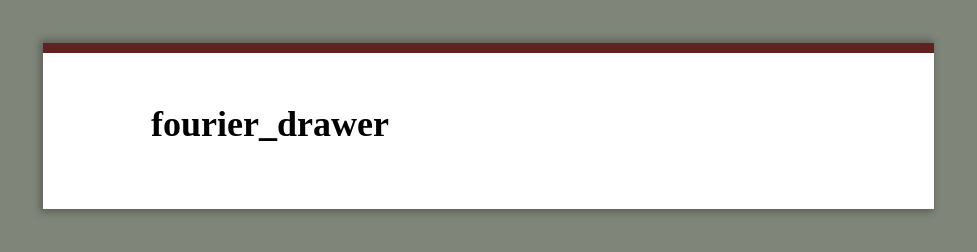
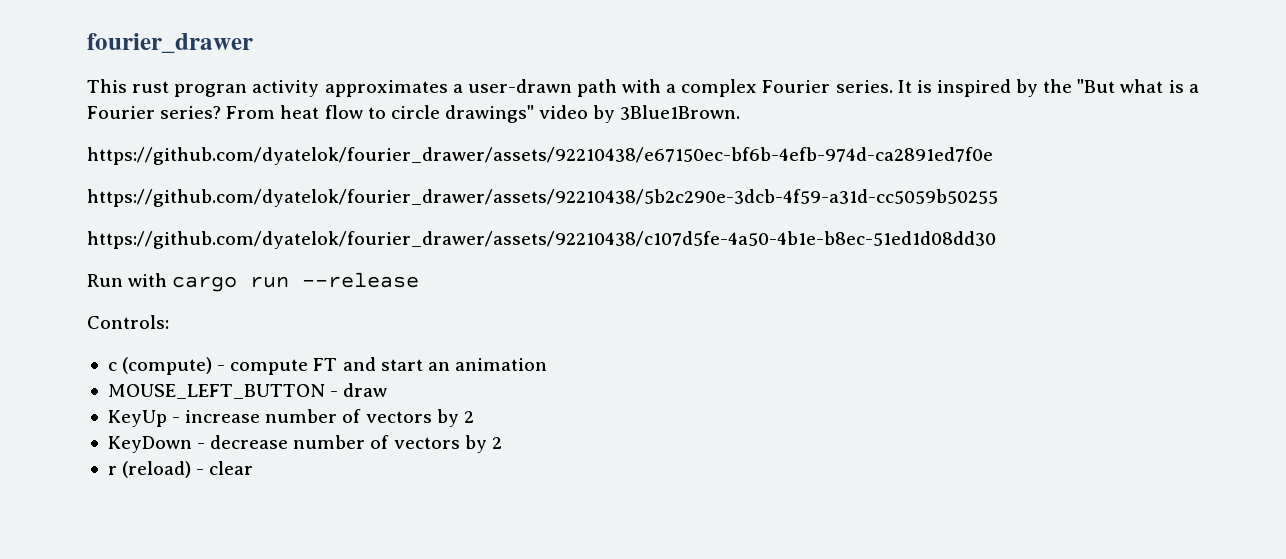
+ This rust progran activity approximates a user-drawn path with a complex Fourier series. It is inspired by the "But what is a Fourier series? From heat flow to circle drawings" video by 3Blue1Brown.
+ https://github.com/dyatelok/fourier_drawer/assets/92210438/e67150ec-bf6b-4efb-974d-ca2891ed7f0e
+ https://github.com/dyatelok/fourier_drawer/assets/92210438/5b2c290e-3dcb-4f59-a31d-cc5059b50255
+ https://github.com/dyatelok/fourier_drawer/assets/92210438/c107d5fe-4a50-4b1e-b8ec-51ed1d08dd30
+ Run with cargo run --release
+ Controls:
+ c (compute) - compute FT and start an animation
+ MOUSE_LEFT_BUTTON - draw
+ KeyUp - increase number of vectors by 2
+ KeyDown - decrease number of vectors by 2
+ r (reload) - clear

